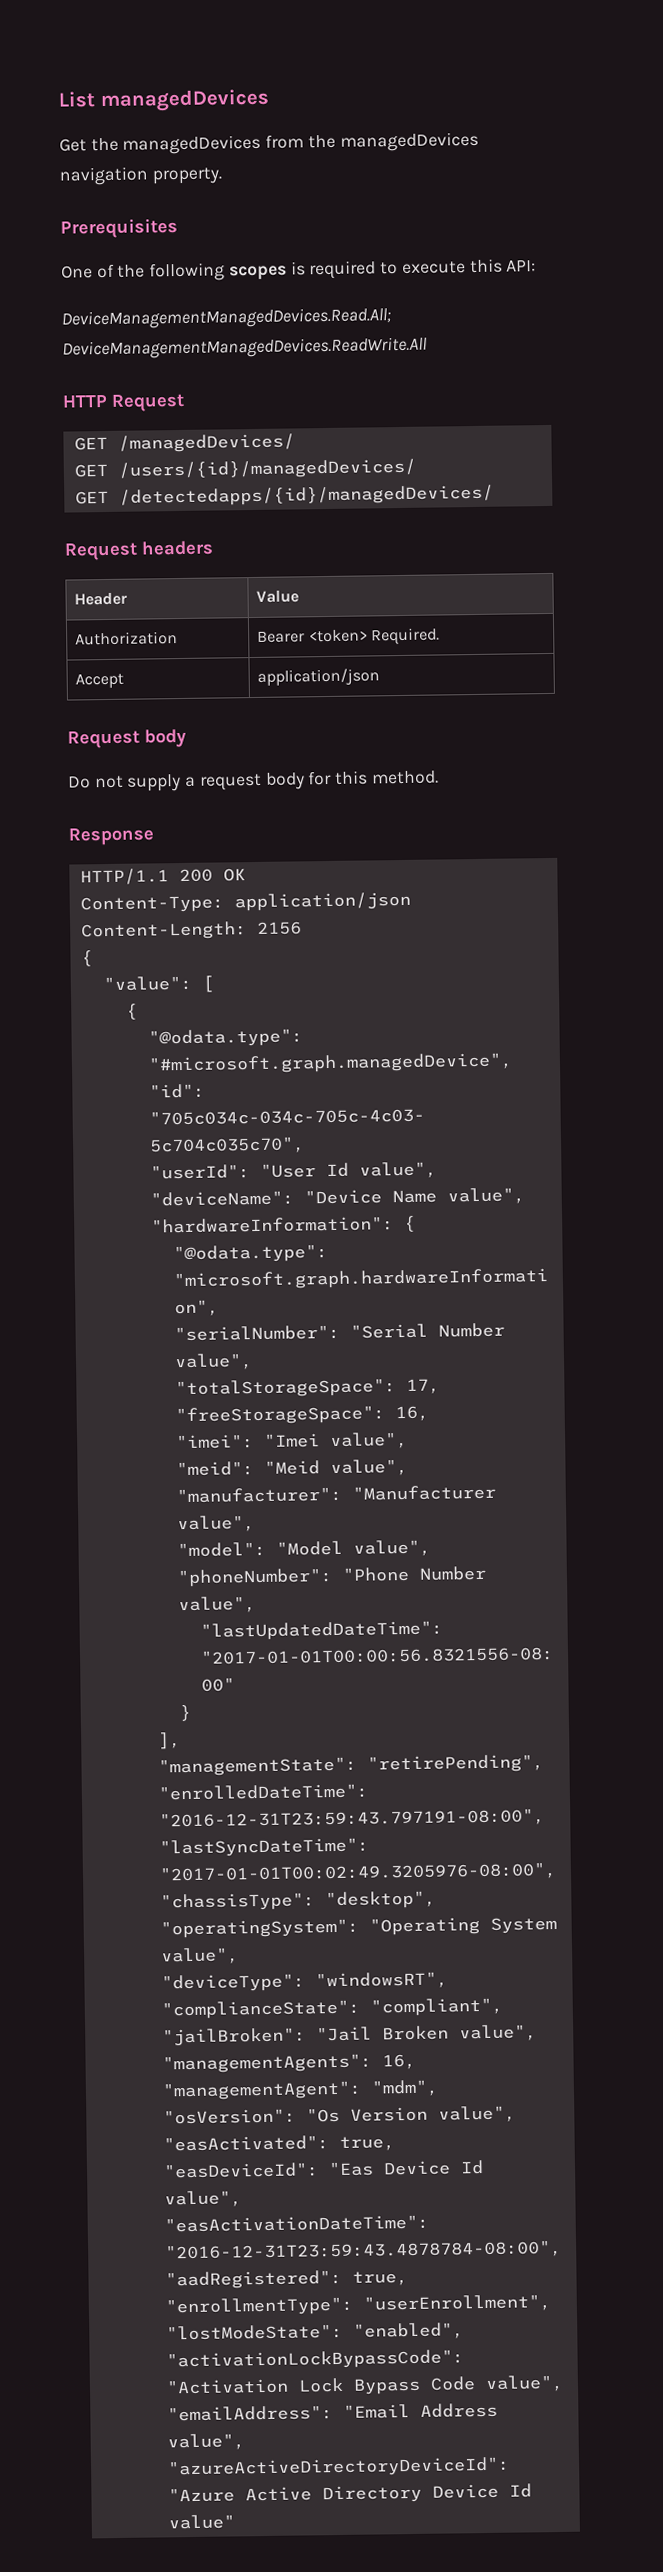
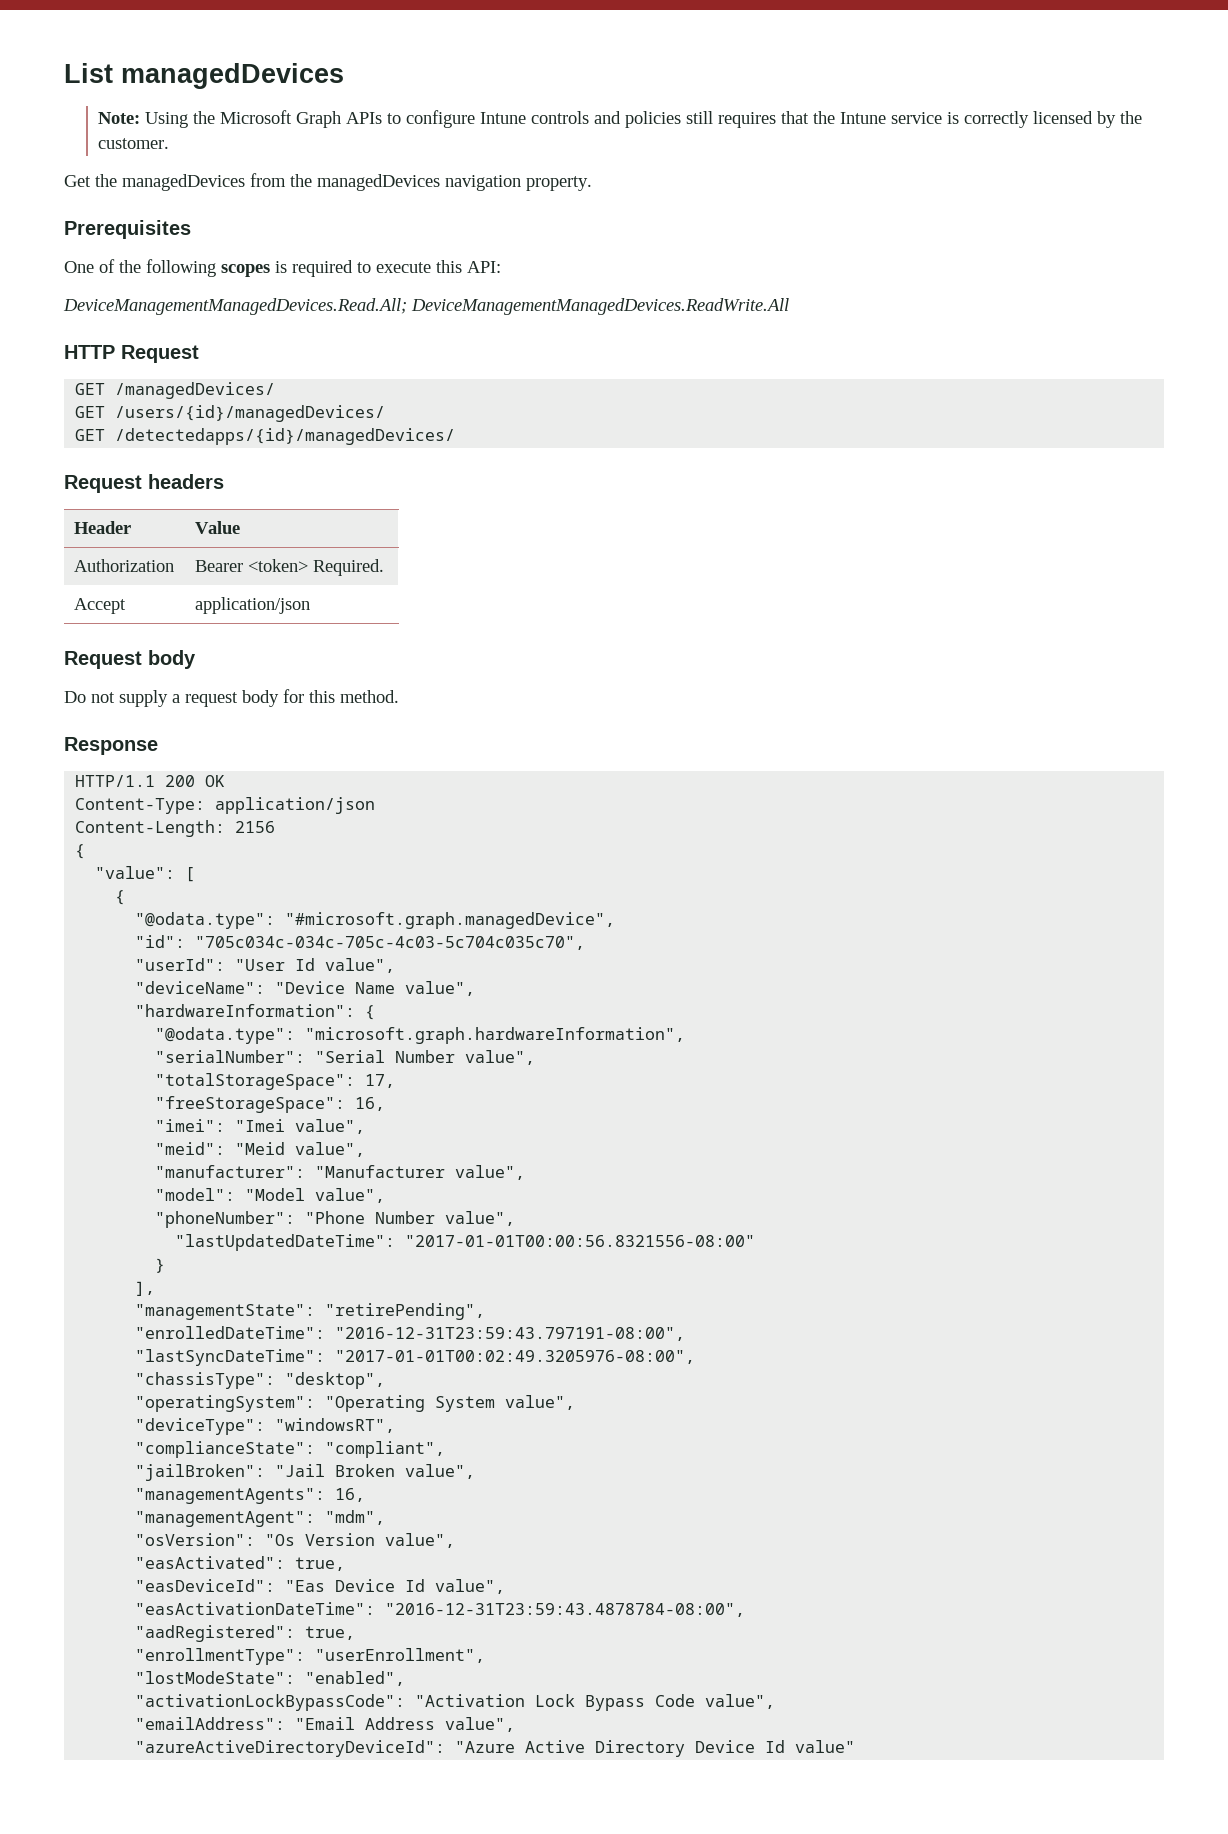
+ Note: Using the Microsoft Graph APIs to configure Intune controls and policies still requires that the Intune service is correctly licensed by the customer.

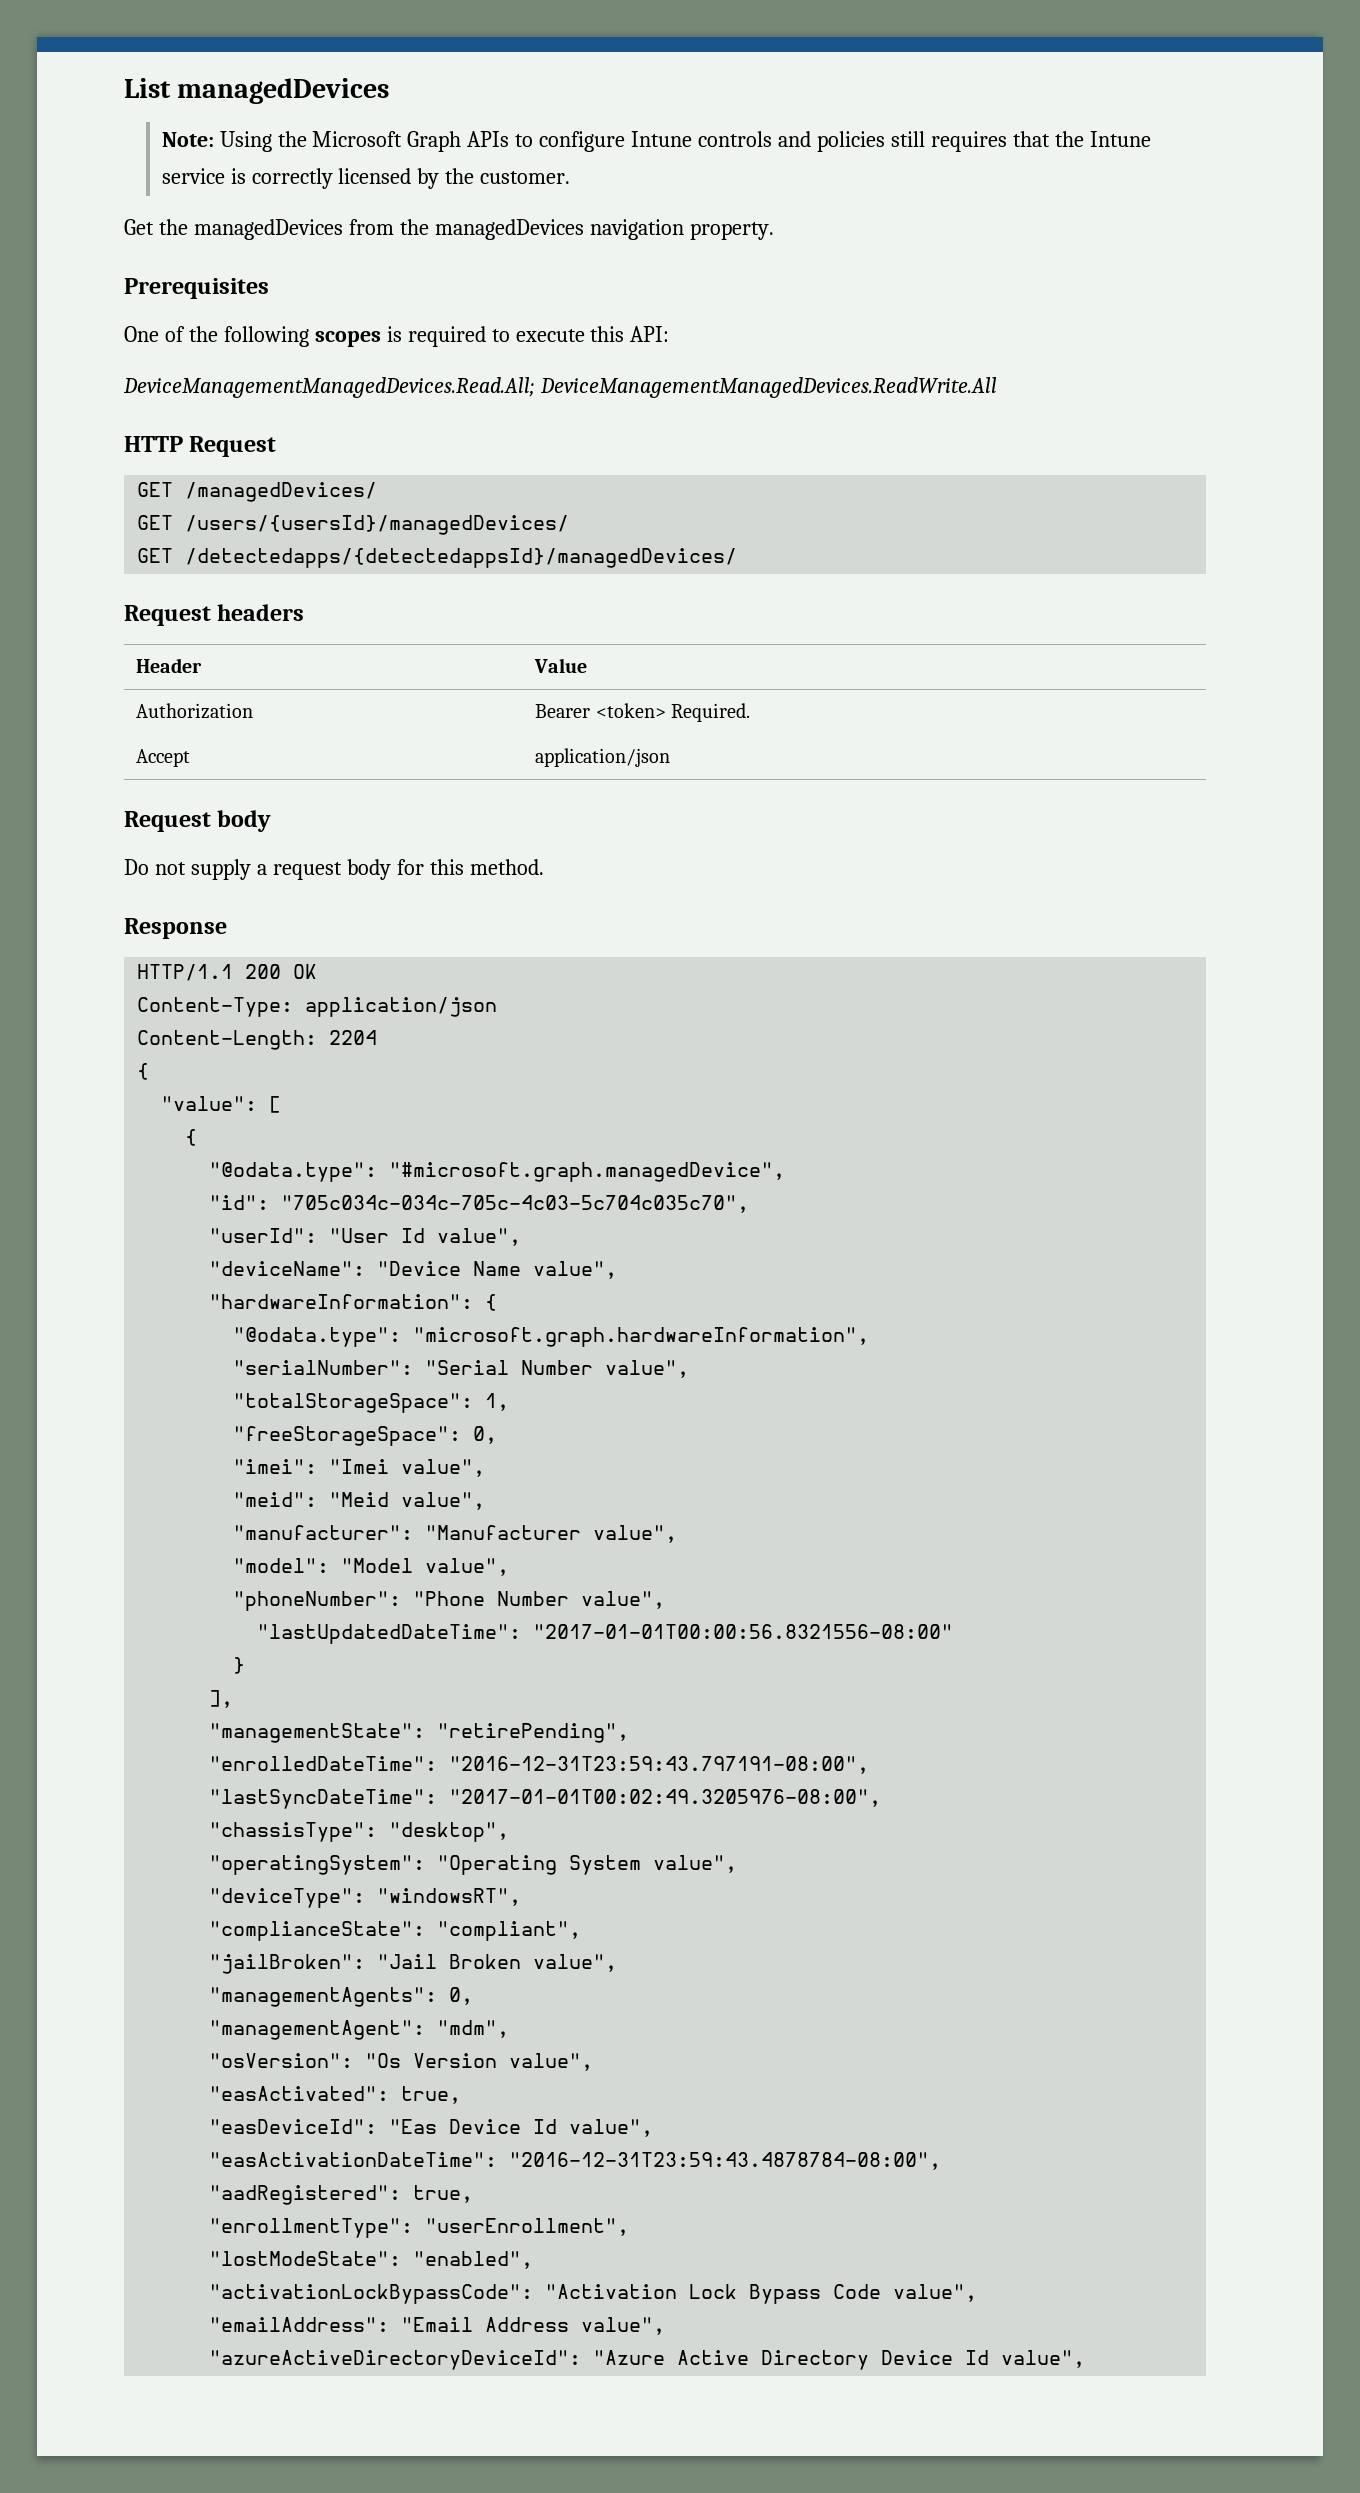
- GET /users/{id}/managedDevices/
- GET /detectedapps/{id}/managedDevices/
+ GET /users/{usersId}/managedDevices/
+ GET /detectedapps/{detectedappsId}/managedDevices/
- Content-Length: 2156
+ Content-Length: 2204
- "totalStorageSpace": 17,
+ "totalStorageSpace": 1,
- "freeStorageSpace": 16,
+ "freeStorageSpace": 0,
- "managementAgents": 16,
+ "managementAgents": 0,
- "azureActiveDirectoryDeviceId": "Azure Active Directory Device Id value"
+ "azureActiveDirectoryDeviceId": "Azure Active Directory Device Id value",

